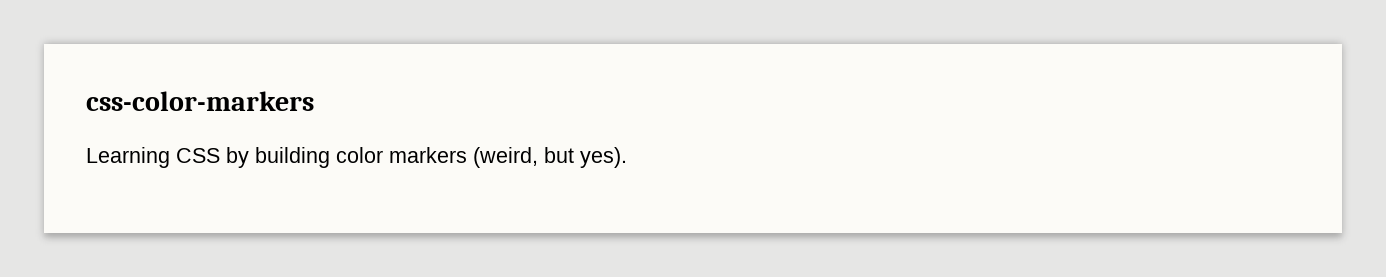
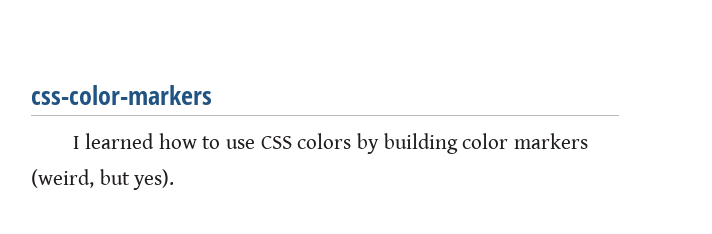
- Learning CSS by building color markers (weird, but yes).
+ I learned how to use CSS colors by building color markers (weird, but yes).

